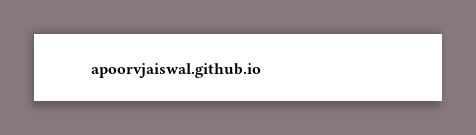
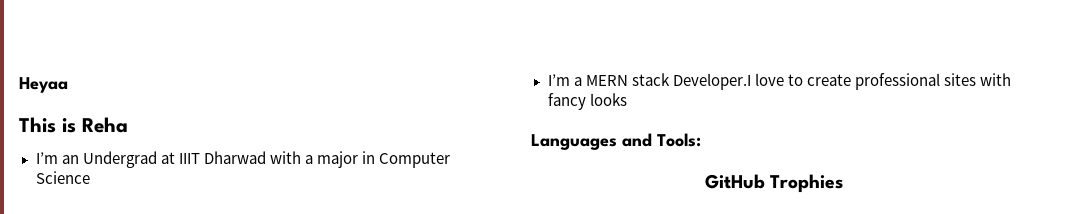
- apoorvjaiswal.github.io
+ Heyaa
+ This is Reha
+ I’m an Undergrad at IIIT Dharwad with a major in Computer Science
+ I’m a MERN stack Developer.I love to create professional sites with fancy looks
+ Languages and Tools:
+ GitHub Trophies

